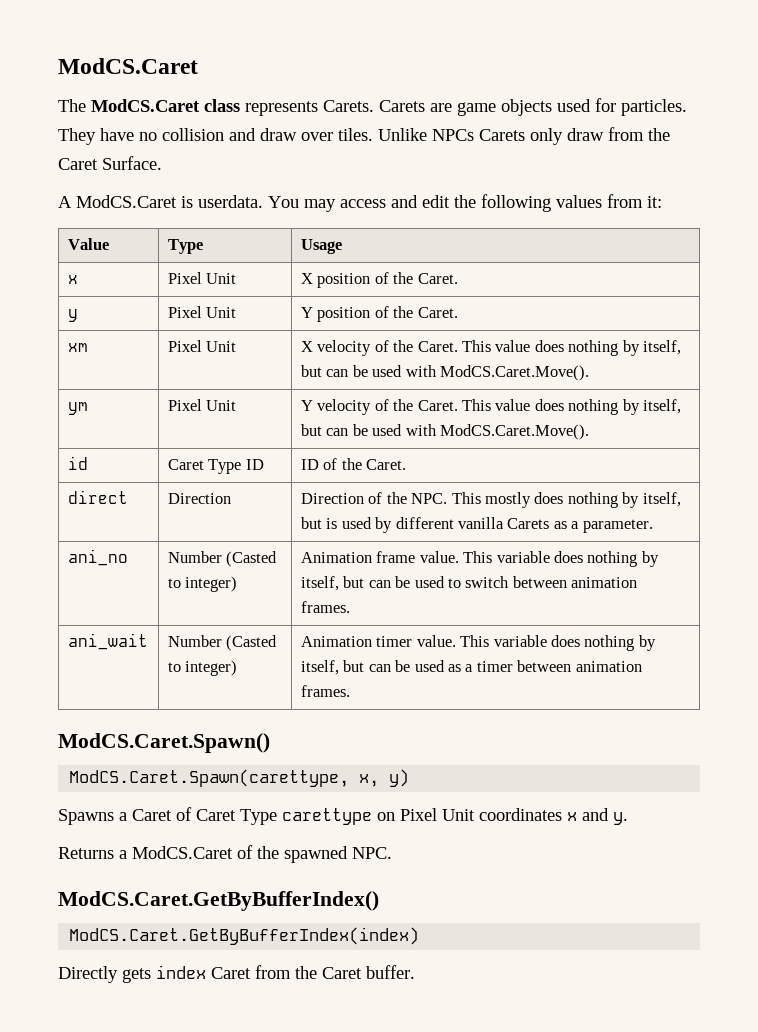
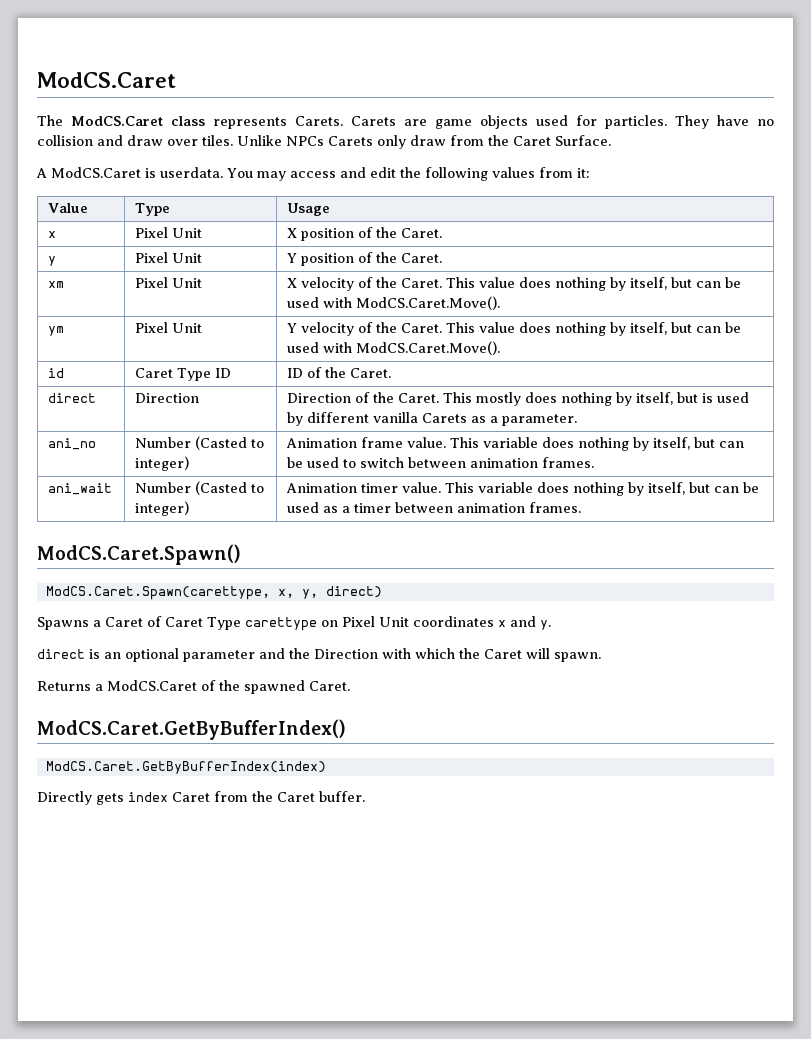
- direct | Direction | Direction of the NPC. This mostly does nothing by itself, but is used by different vanilla Carets as a parameter.
+ direct | Direction | Direction of the Caret. This mostly does nothing by itself, but is used by different vanilla Carets as a parameter.
- ModCS.Caret.Spawn(carettype, x, y)
+ ModCS.Caret.Spawn(carettype, x, y, direct)
+ direct is an optional parameter and the Direction with which the Caret will spawn.
- Returns a ModCS.Caret of the spawned NPC.
+ Returns a ModCS.Caret of the spawned Caret.

